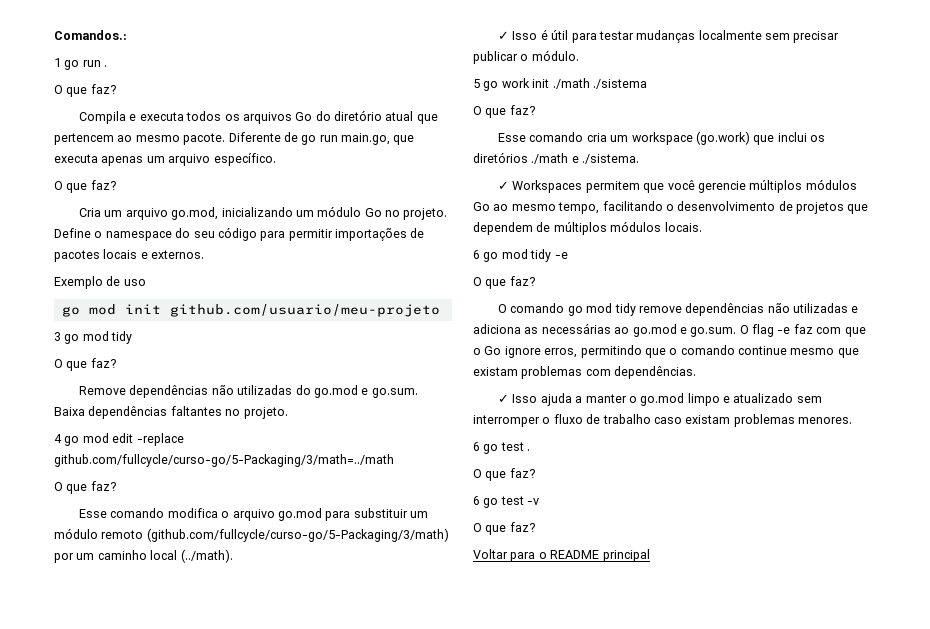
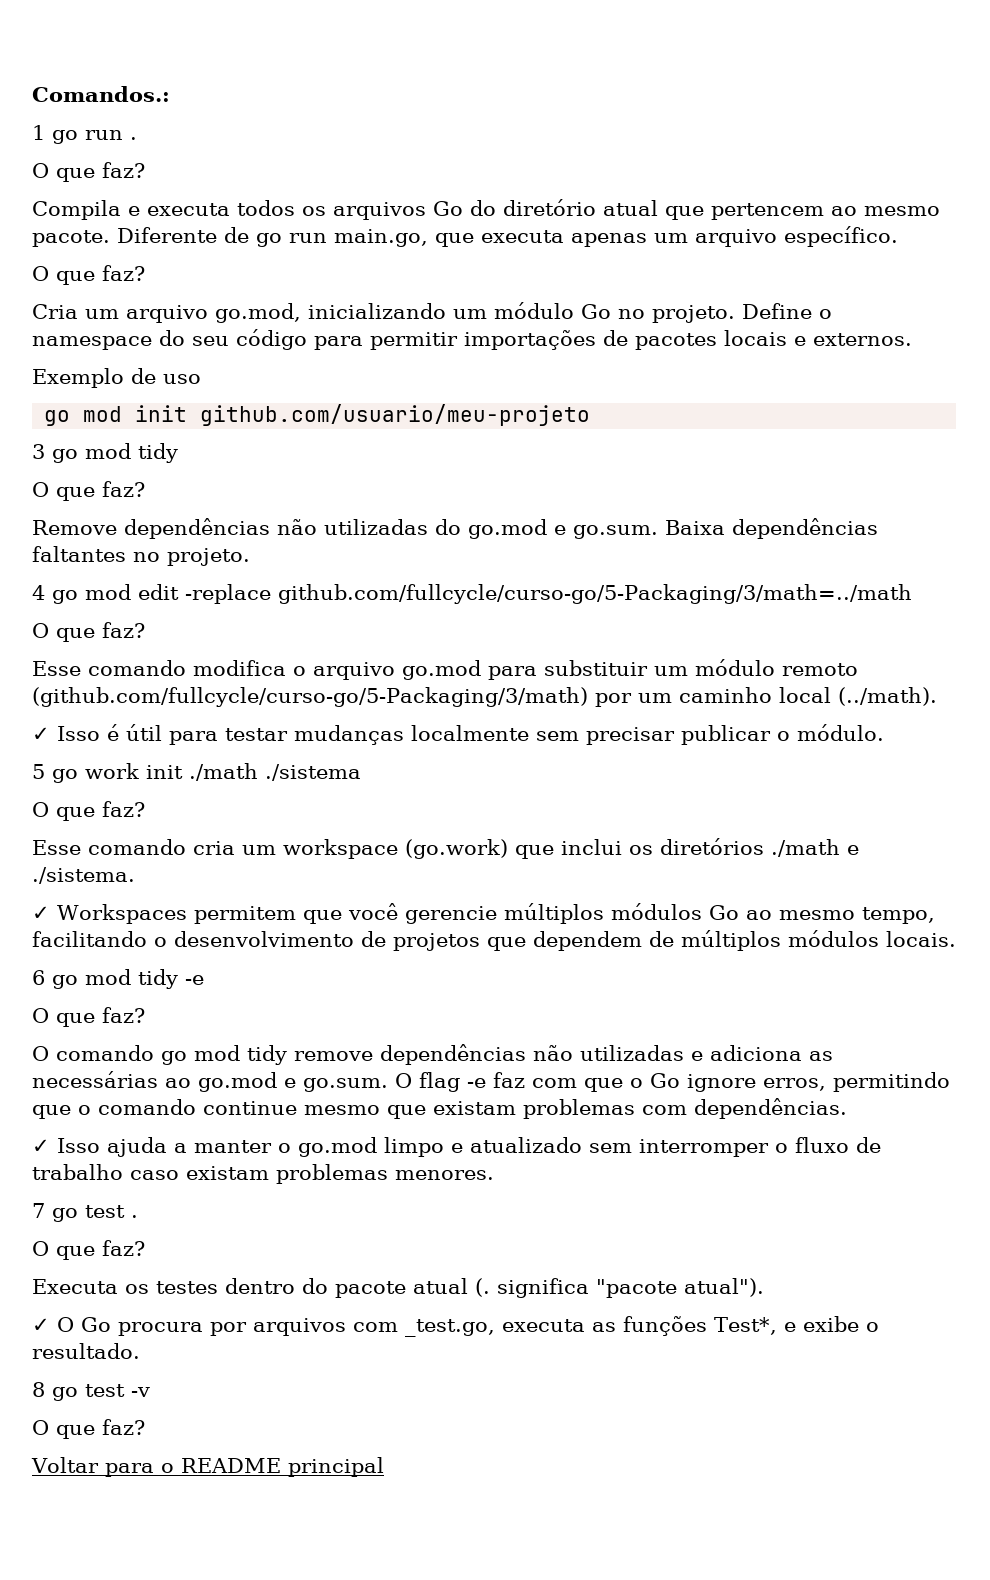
- 6 go test .
+ 7 go test .
- 6 go test -v
+ Executa os testes dentro do pacote atual (. significa "pacote atual").
+ ✓ O Go procura por arquivos com _test.go, executa as funções Test*, e exibe o resultado.
+ 8 go test -v

